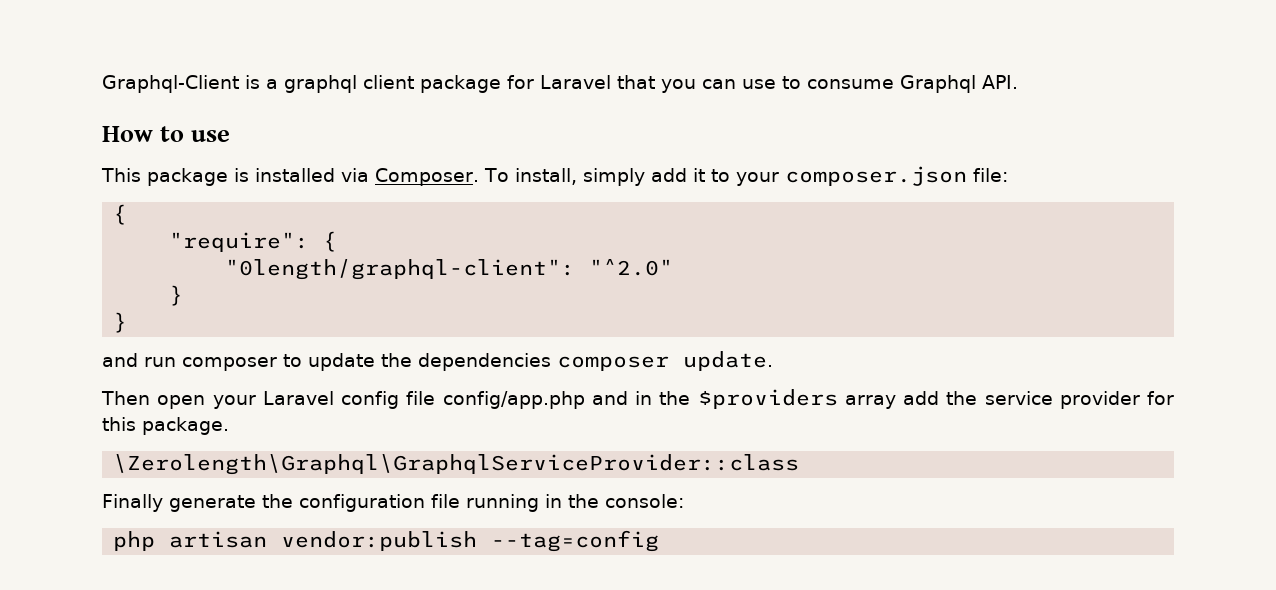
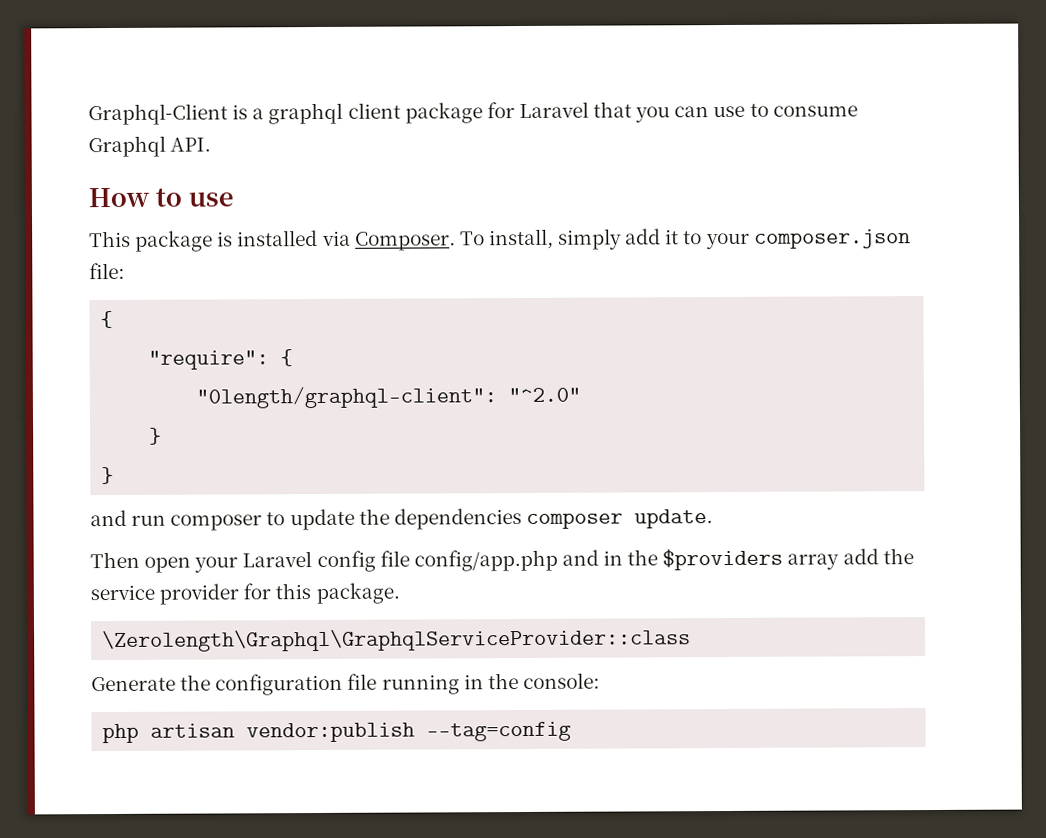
- Finally generate the configuration file running in the console:
+ Generate the configuration file running in the console:

